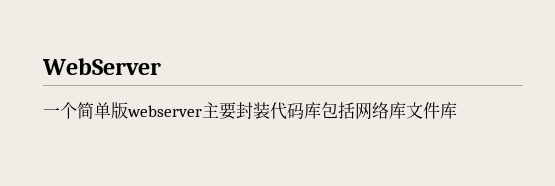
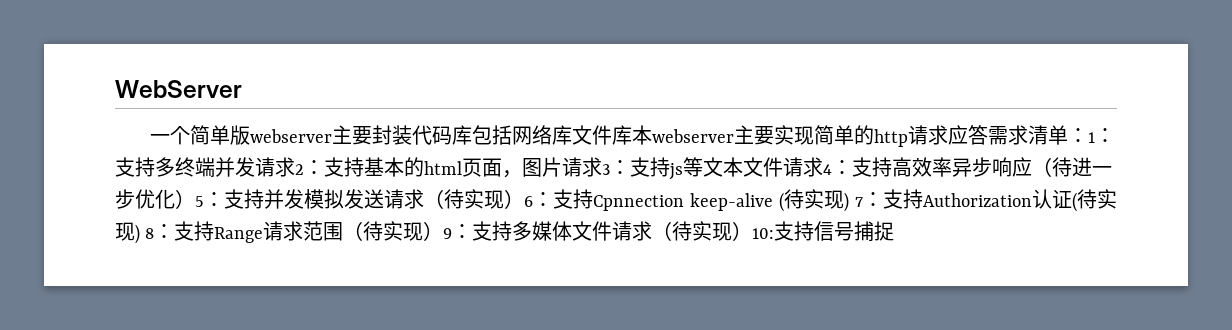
- 一个简单版webserver主要封装代码库包括网络库文件库
+ 一个简单版webserver主要封装代码库包括网络库文件库本webserver主要实现简单的http请求应答需求清单：1：支持多终端并发请求2：支持基本的html页面，图片请求3：支持js等文本文件请求4：支持高效率异步响应（待进一步优化）5：支持并发模拟发送请求（待实现）6：支持Cpnnection keep-alive (待实现) 7：支持Authorization认证(待实现) 8：支持Range请求范围（待实现）9：支持多媒体文件请求（待实现）10:支持信号捕捉

